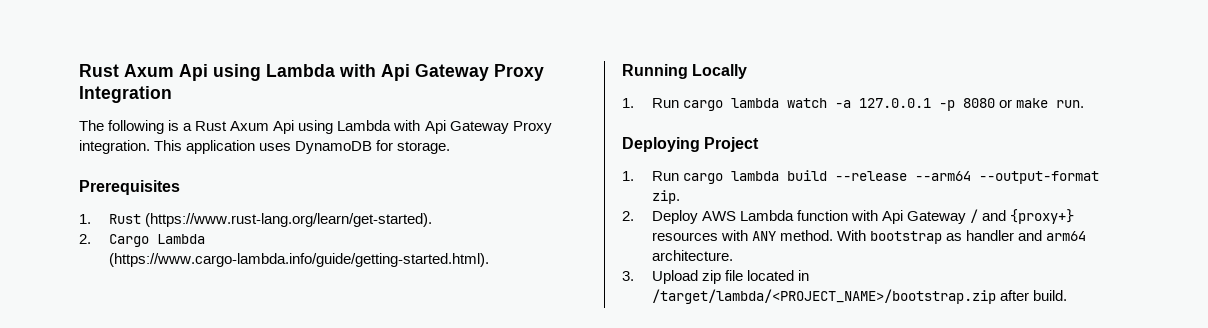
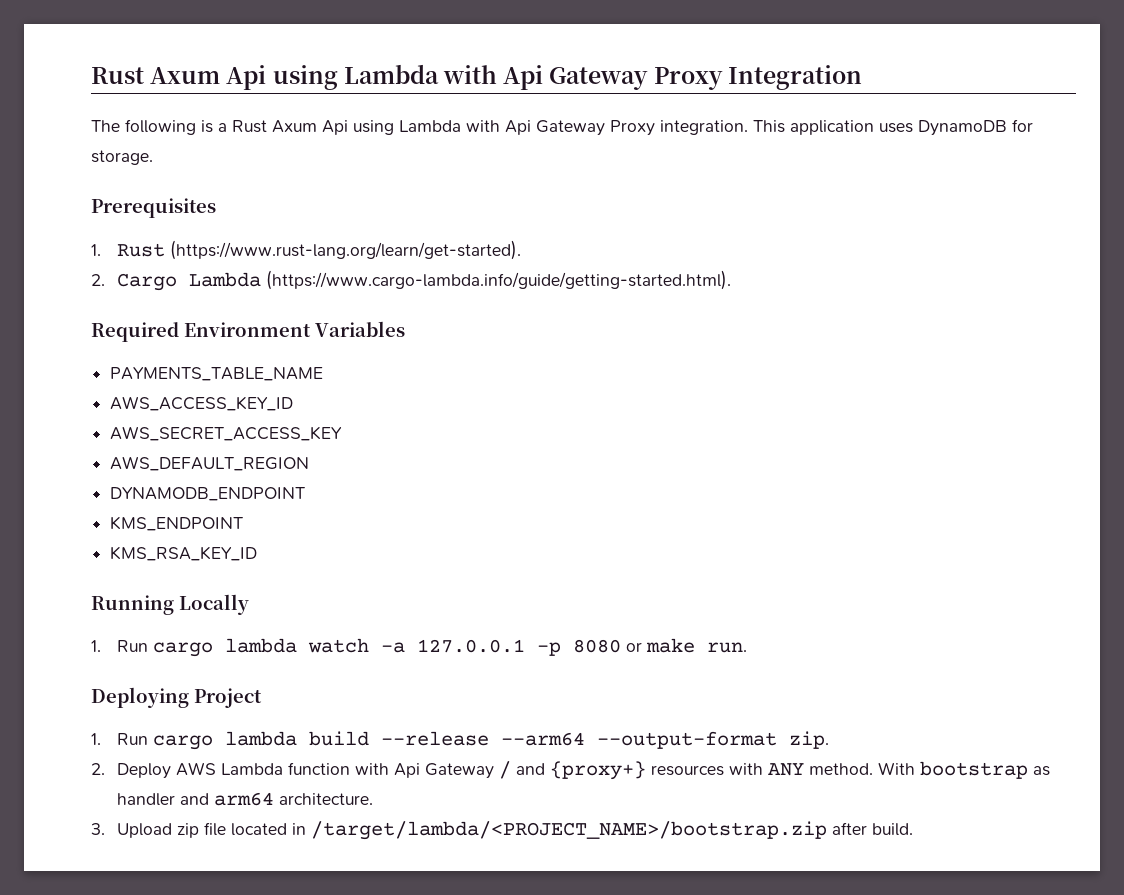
+ Required Environment Variables
+ PAYMENTS_TABLE_NAME
+ AWS_ACCESS_KEY_ID
+ AWS_SECRET_ACCESS_KEY
+ AWS_DEFAULT_REGION
+ DYNAMODB_ENDPOINT
+ KMS_ENDPOINT
+ KMS_RSA_KEY_ID

